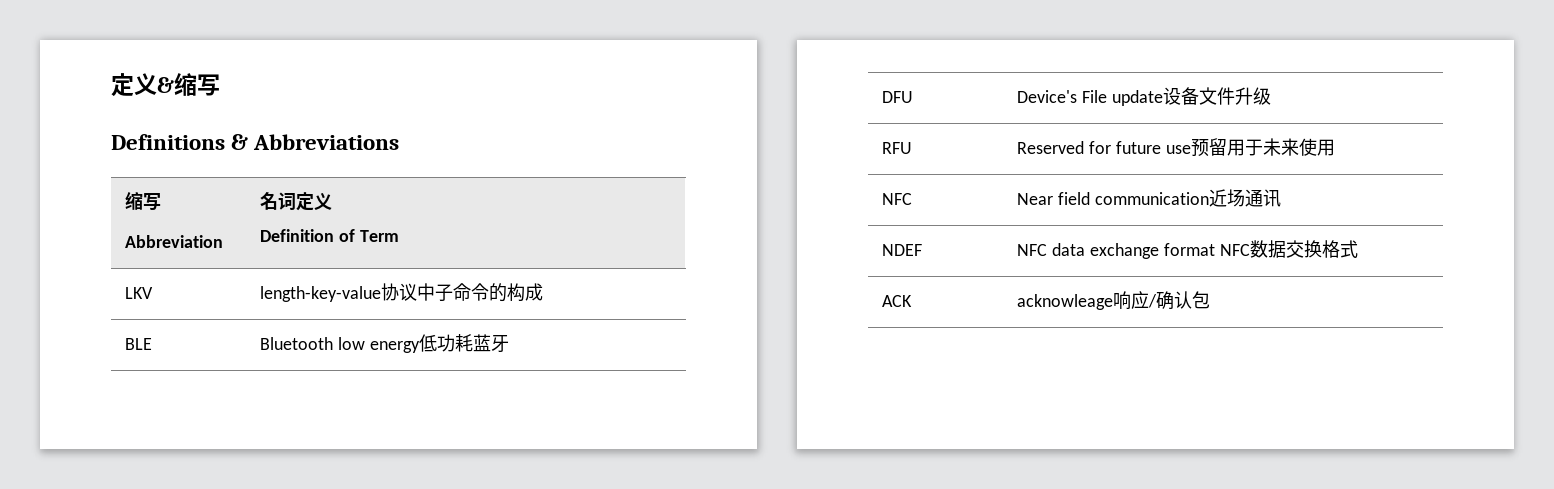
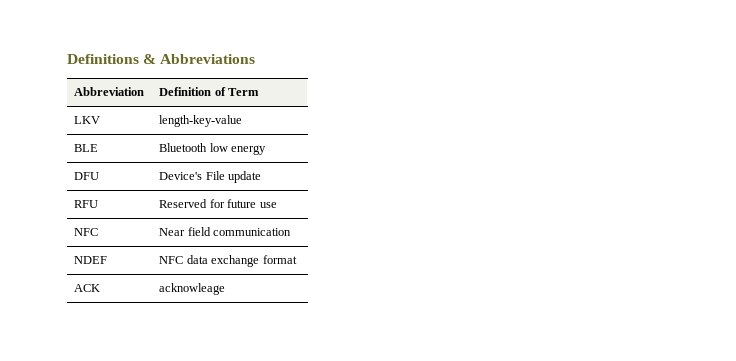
- 定义&缩写
  Definitions & Abbreviations
- 缩写
- Abbreviation | 名词定义
- Definition of Term
+ Abbreviation | Definition of Term
- LKV | length-key-value协议中子命令的构成
+ LKV | length-key-value
- BLE | Bluetooth low energy低功耗蓝牙
+ BLE | Bluetooth low energy
- DFU | Device's File update设备文件升级
+ DFU | Device's File update
- RFU | Reserved for future use预留用于未来使用
+ RFU | Reserved for future use
- NFC | Near field communication近场通讯
+ NFC | Near field communication
- NDEF | NFC data exchange format NFC数据交换格式
+ NDEF | NFC data exchange format
- ACK | acknowleage响应/确认包
+ ACK | acknowleage

